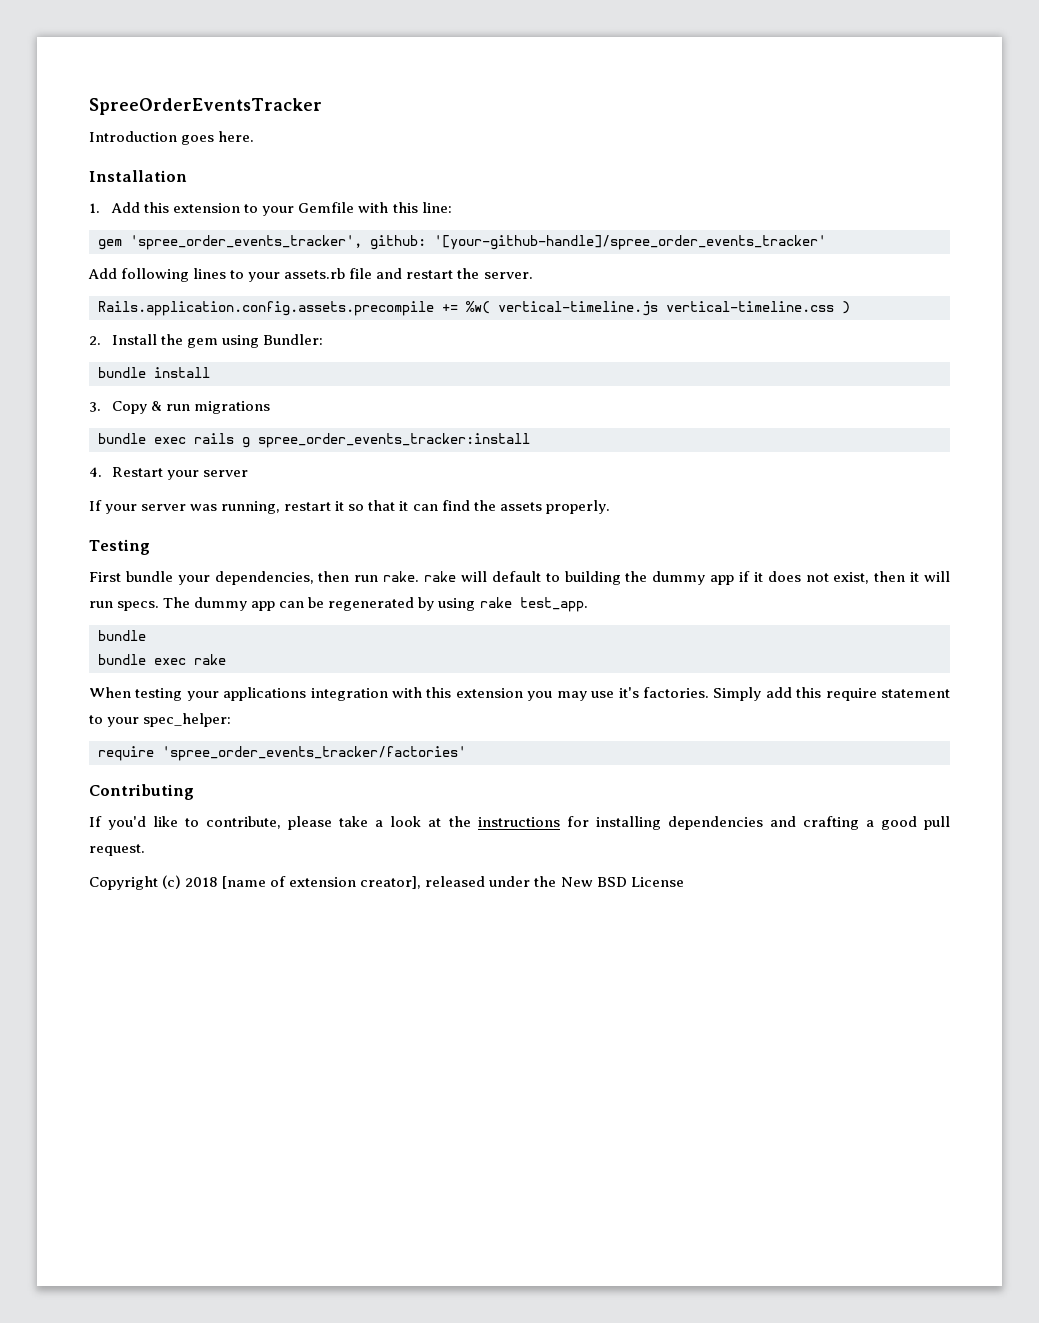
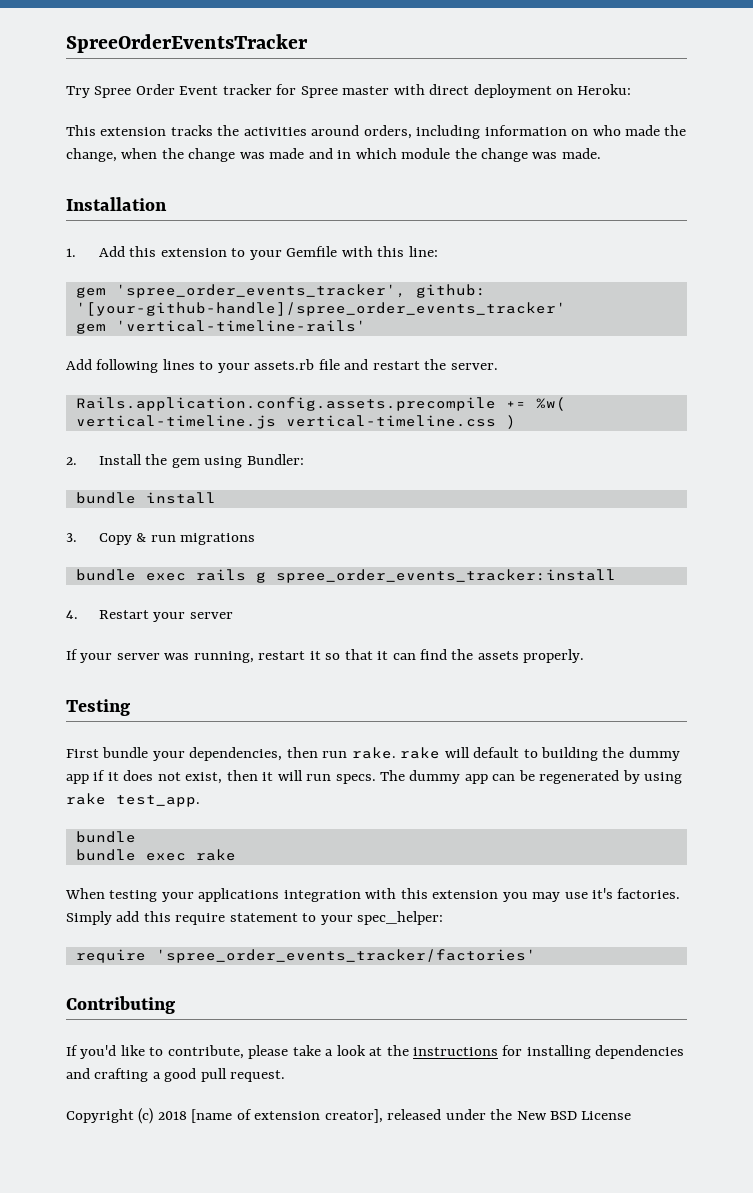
- Introduction goes here.
+ Try Spree Order Event tracker for Spree master with direct deployment on Heroku:
+ This extension tracks the activities around orders, including information on who made the change, when the change was made and in which module the change was made.
+ gem 'vertical-timeline-rails'

